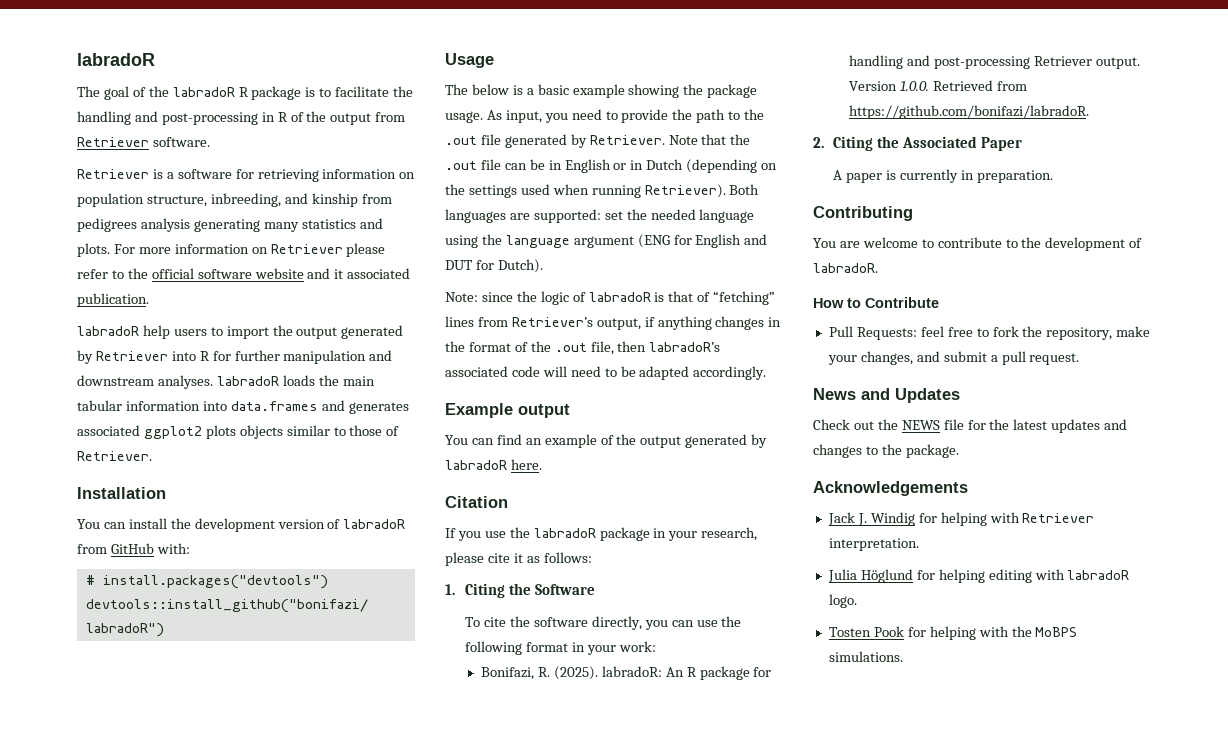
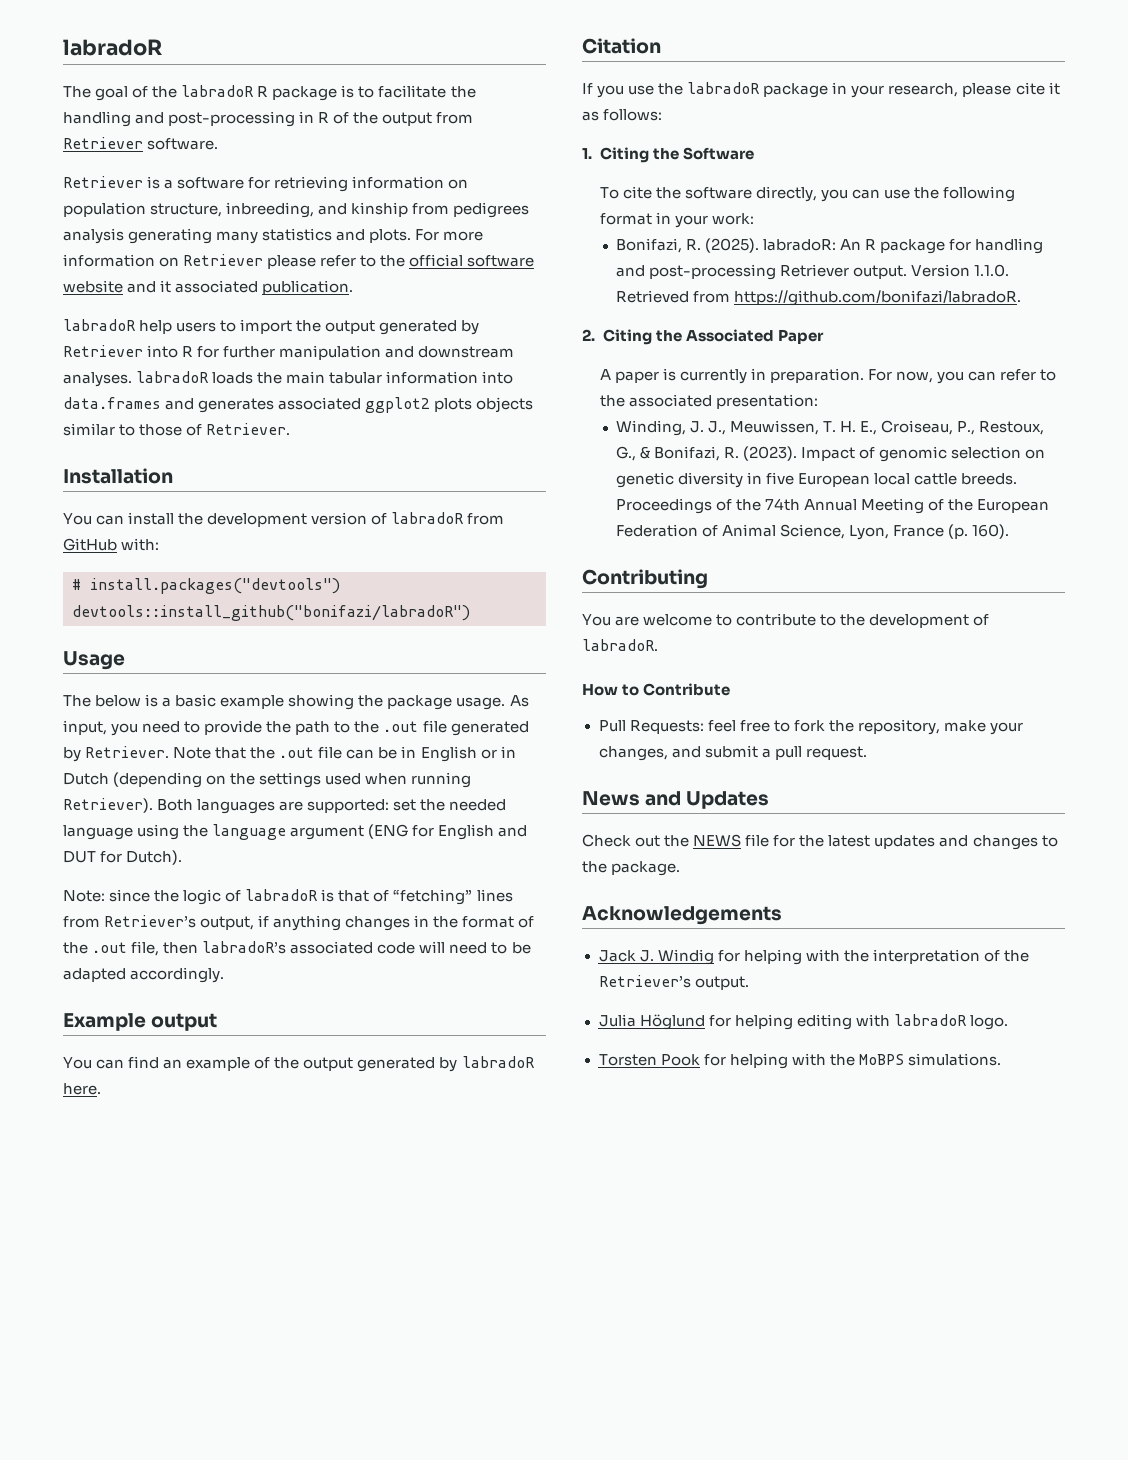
- Version 1.0.0. Retrieved from https://github.com/bonifazi/labradoR.
+ Version 1.1.0. Retrieved from https://github.com/bonifazi/labradoR.
+ For now, you can refer to the associated presentation:
+ Winding, J. J., Meuwissen, T. H. E., Croiseau, P., Restoux, G., & Bonifazi, R. (2023). Impact of genomic selection on genetic diversity in five European local cattle breeds. Proceedings of the 74th Annual Meeting of the European Federation of Animal Science, Lyon, France (p. 160).
- Jack J. Windig for helping with Retriever interpretation.
+ Jack J. Windig for helping with the interpretation of the Retriever’s output.
- Tosten Pook for helping with the MoBPS simulations.
+ Torsten Pook for helping with the MoBPS simulations.

